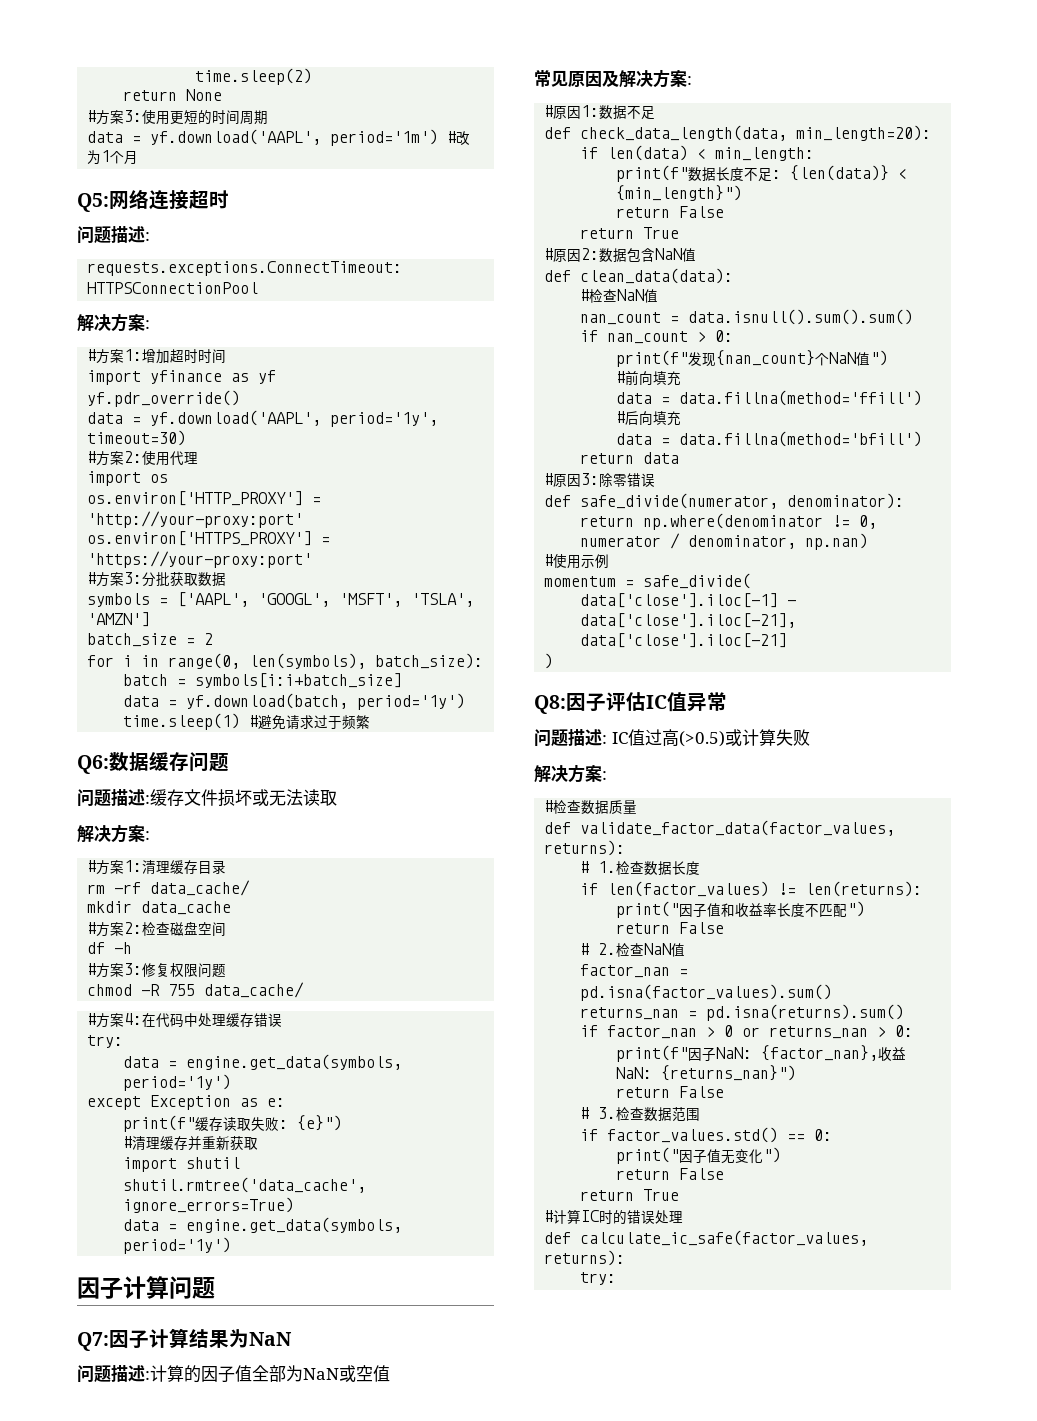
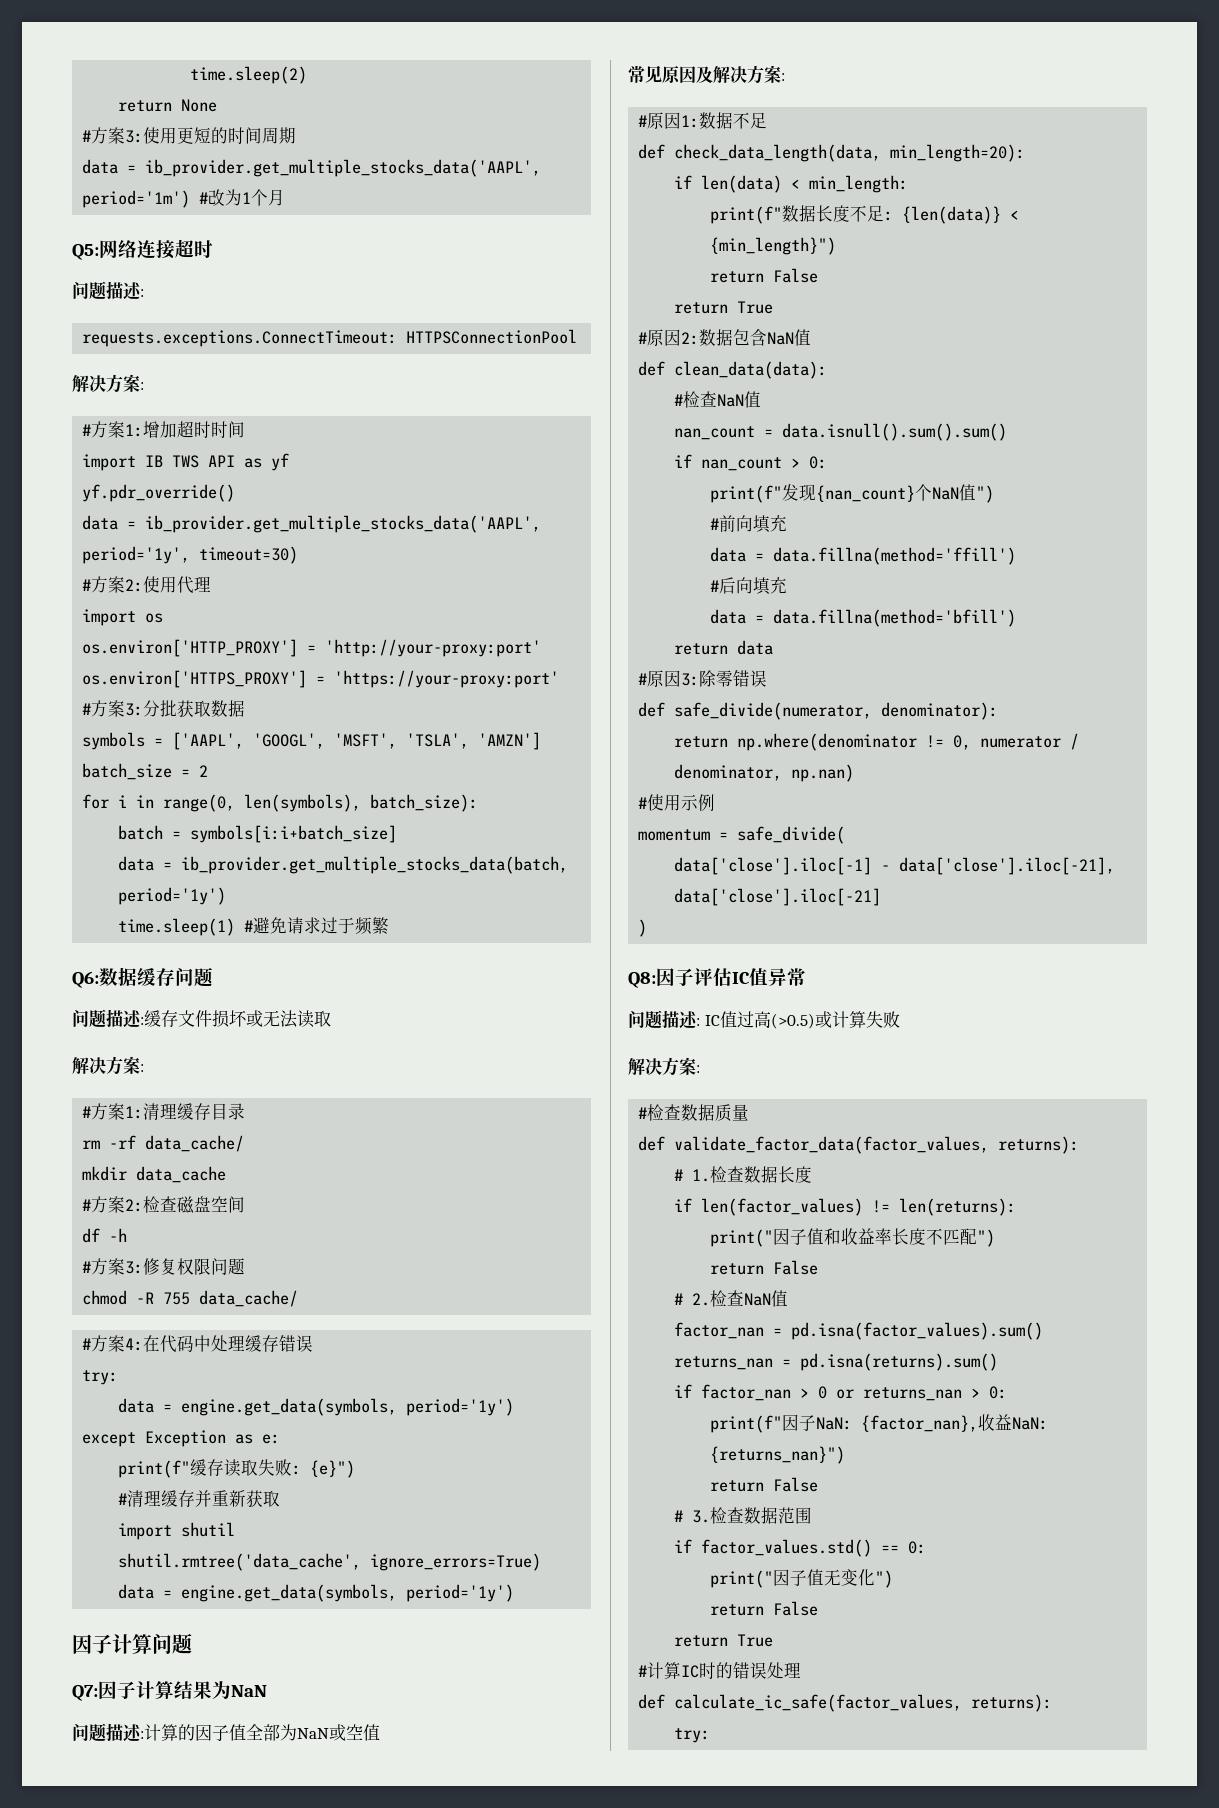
- data = yf.download('AAPL', period='1m') #改为1个月
+ data = ib_provider.get_multiple_stocks_data('AAPL', period='1m') #改为1个月
- import yfinance as yf
+ import IB TWS API as yf
- data = yf.download('AAPL', period='1y', timeout=30)
+ data = ib_provider.get_multiple_stocks_data('AAPL', period='1y', timeout=30)
- data = yf.download(batch, period='1y')
+ data = ib_provider.get_multiple_stocks_data(batch, period='1y')

